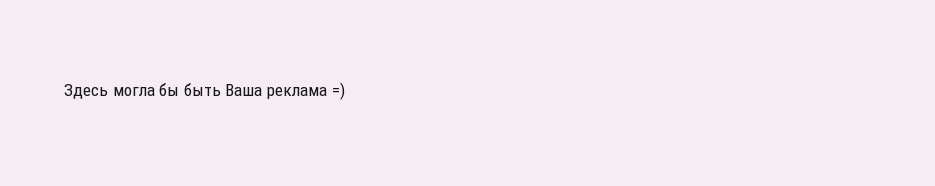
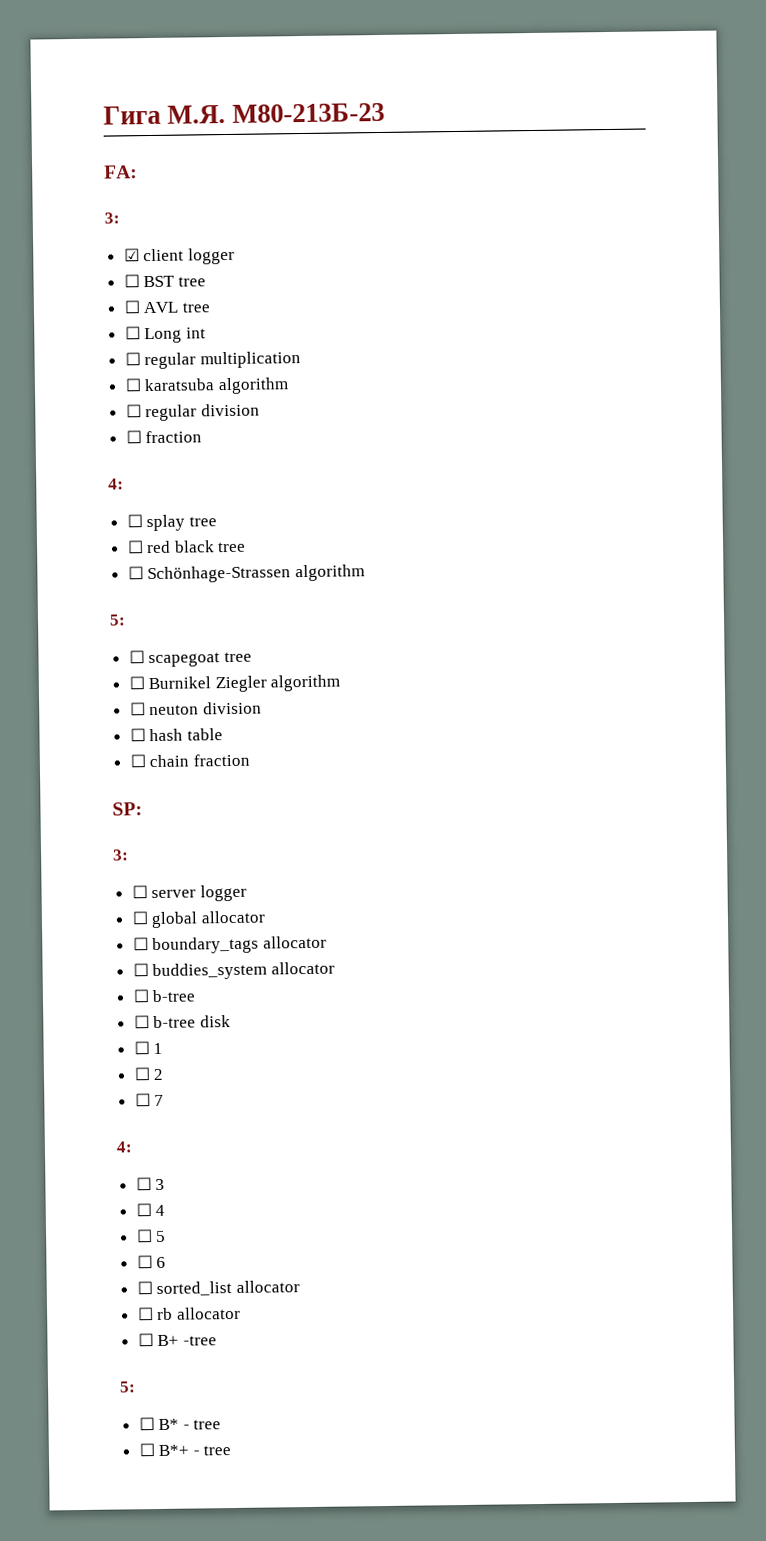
- Здесь могла бы быть Ваша реклама =)
+ Гига М.Я. M80-213Б-23
+ FA:
+ 3:
+ ☑ client logger
+ ☐ BST tree
+ ☐ AVL tree
+ ☐ Long int
+ ☐ regular multiplication
+ ☐ karatsuba algorithm
+ ☐ regular division
+ ☐ fraction
+ 4:
+ ☐ splay tree
+ ☐ red black tree
+ ☐ Schönhage-Strassen algorithm
+ 5:
+ ☐ scapegoat tree
+ ☐ Burnikel Ziegler algorithm
+ ☐ neuton division
+ ☐ hash table
+ ☐ chain fraction
+ SP:
+ 3:
+ ☐ server logger
+ ☐ global allocator
+ ☐ boundary_tags allocator
+ ☐ buddies_system allocator
+ ☐ b-tree
+ ☐ b-tree disk
+ ☐ 1
+ ☐ 2
+ ☐ 7
+ 4:
+ ☐ 3
+ ☐ 4
+ ☐ 5
+ ☐ 6
+ ☐ sorted_list allocator
+ ☐ rb allocator
+ ☐ B+ -tree
+ 5:
+ ☐ B* - tree
+ ☐ B*+ - tree

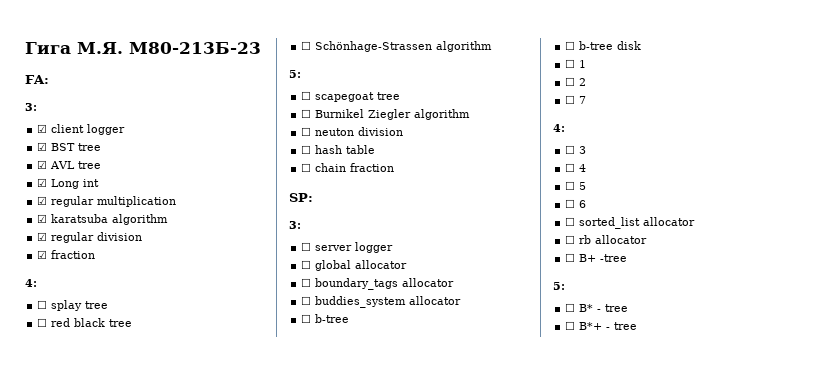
- ☐ BST tree
+ ☑ BST tree
- ☐ AVL tree
+ ☑ AVL tree
- ☐ Long int
+ ☑ Long int
- ☐ regular multiplication
+ ☑ regular multiplication
- ☐ karatsuba algorithm
+ ☑ karatsuba algorithm
- ☐ regular division
+ ☑ regular division
- ☐ fraction
+ ☑ fraction

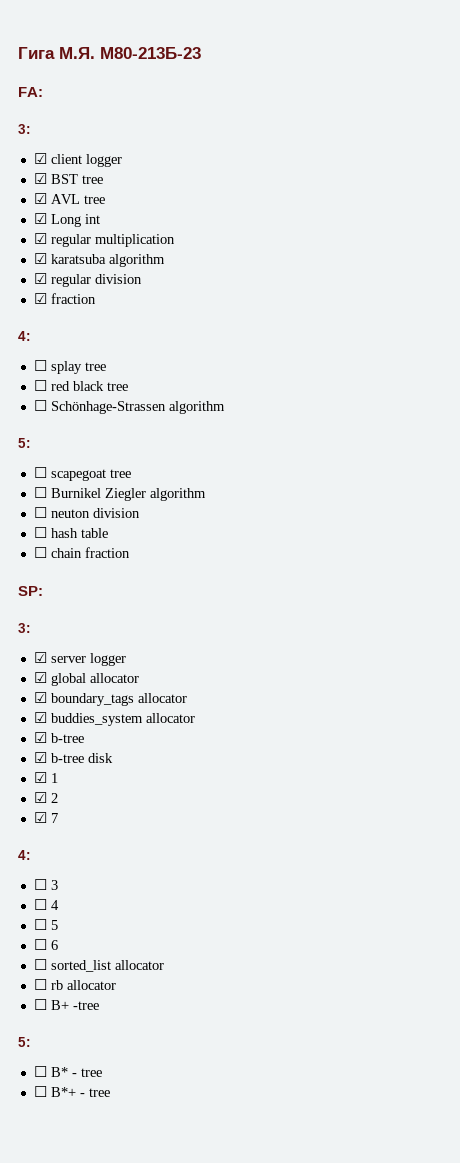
- ☐ server logger
+ ☑ server logger
- ☐ global allocator
+ ☑ global allocator
- ☐ boundary_tags allocator
+ ☑ boundary_tags allocator
- ☐ buddies_system allocator
- ☐ b-tree
+ ☑ buddies_system allocator
+ ☑ b-tree
- ☐ b-tree disk
+ ☑ b-tree disk
- ☐ 1
+ ☑ 1
- ☐ 2
+ ☑ 2
- ☐ 7
+ ☑ 7

